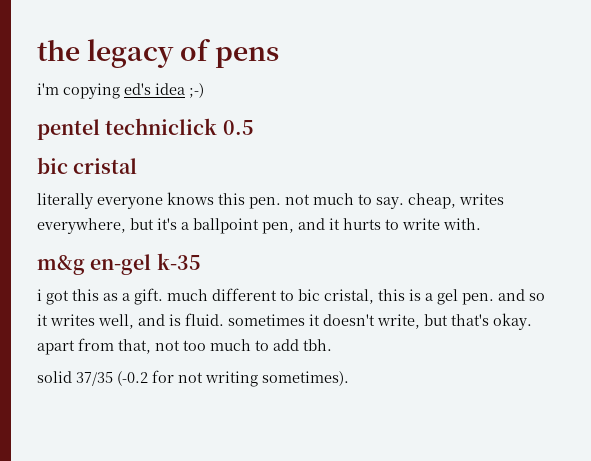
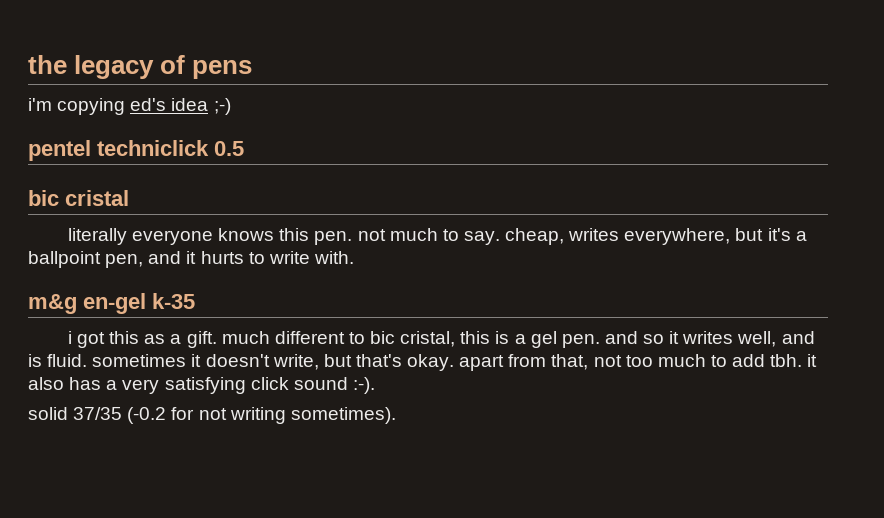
- i got this as a gift. much different to bic cristal, this is a gel pen. and so it writes well, and is fluid. sometimes it doesn't write, but that's okay. apart from that, not too much to add tbh.
+ i got this as a gift. much different to bic cristal, this is a gel pen. and so it writes well, and is fluid. sometimes it doesn't write, but that's okay. apart from that, not too much to add tbh. it also has a very satisfying click sound :-).

